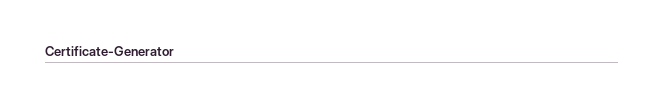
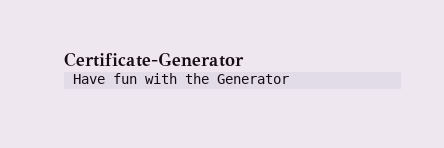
+ Have fun with the Generator

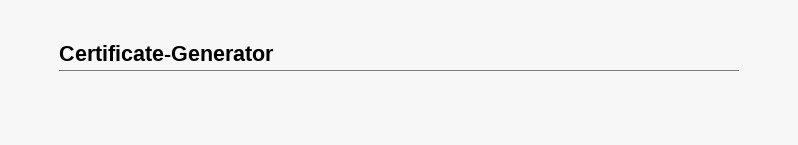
- Have fun with the Generator

